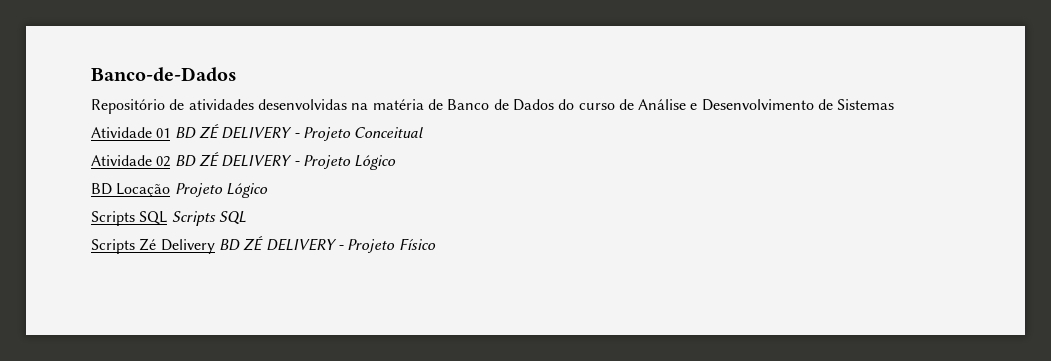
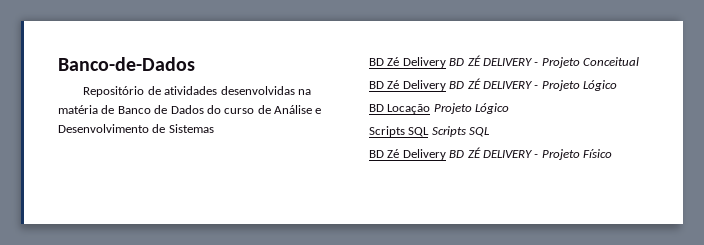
- Atividade 01 BD ZÉ DELIVERY - Projeto Conceitual
+ BD Zé Delivery BD ZÉ DELIVERY - Projeto Conceitual
- Atividade 02 BD ZÉ DELIVERY - Projeto Lógico
+ BD Zé Delivery BD ZÉ DELIVERY - Projeto Lógico
- Scripts Zé Delivery BD ZÉ DELIVERY - Projeto Físico
+ BD Zé Delivery BD ZÉ DELIVERY - Projeto Físico

